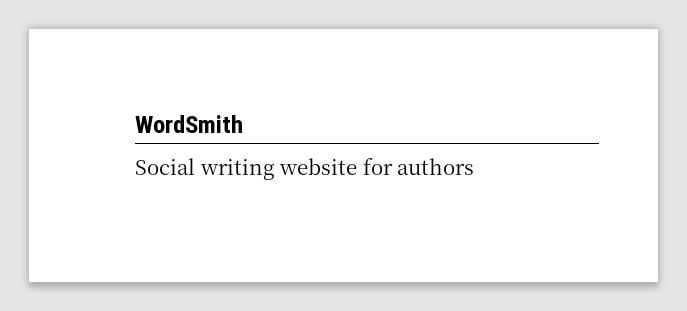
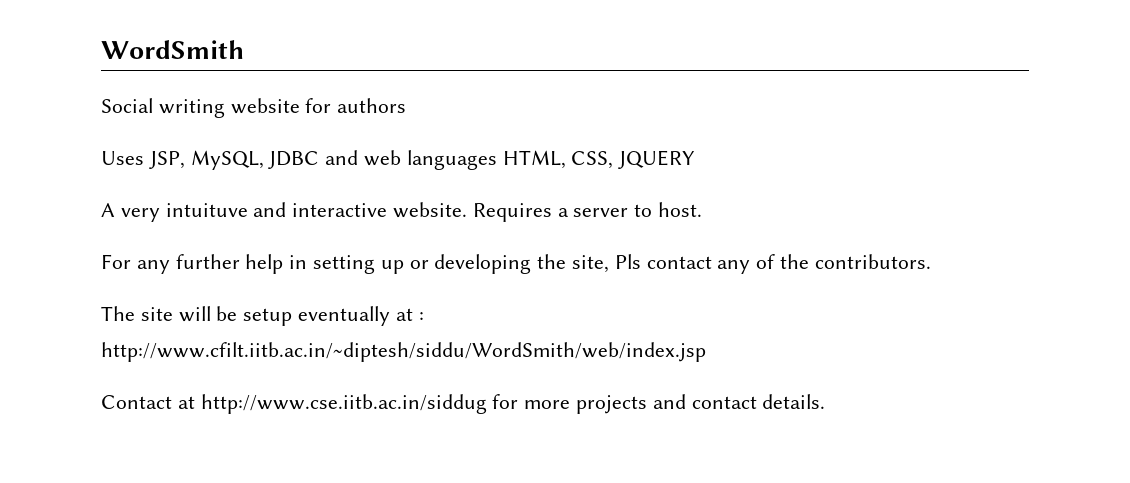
+ Uses JSP, MySQL, JDBC and web languages HTML, CSS, JQUERY
+ A very intuituve and interactive website. Requires a server to host.
+ For any further help in setting up or developing the site, Pls contact any of the contributors.
+ The site will be setup eventually at : http://www.cfilt.iitb.ac.in/~diptesh/siddu/WordSmith/web/index.jsp
+ Contact at http://www.cse.iitb.ac.in/siddug for more projects and contact details.

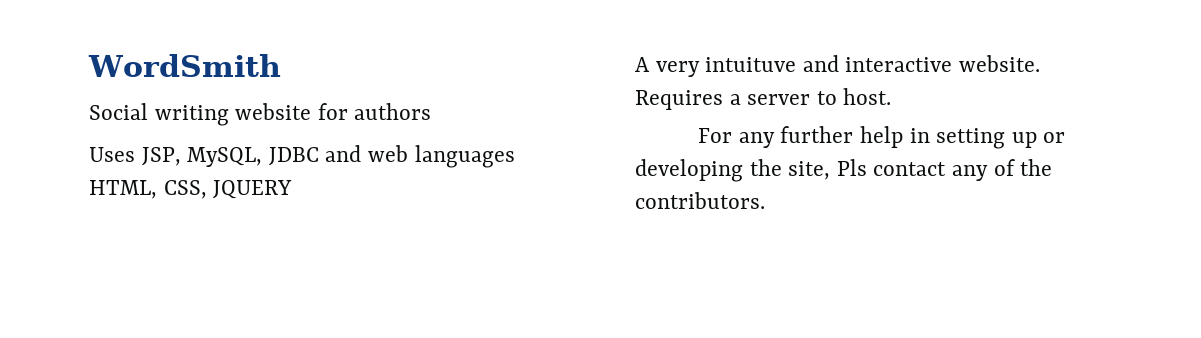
- The site will be setup eventually at : http://www.cfilt.iitb.ac.in/~diptesh/siddu/WordSmith/web/index.jsp
- Contact at http://www.cse.iitb.ac.in/siddug for more projects and contact details.

